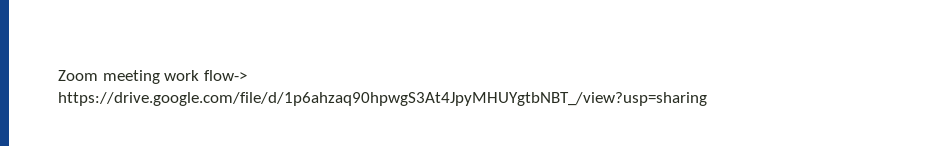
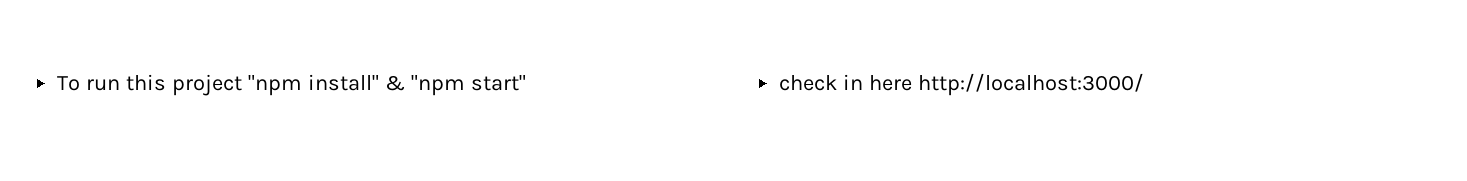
- Zoom meeting work flow-> https://drive.google.com/file/d/1p6ahzaq90hpwgS3At4JpyMHUYgtbNBT_/view?usp=sharing
+ To run this project "npm install" & "npm start"
+ check in here http://localhost:3000/

